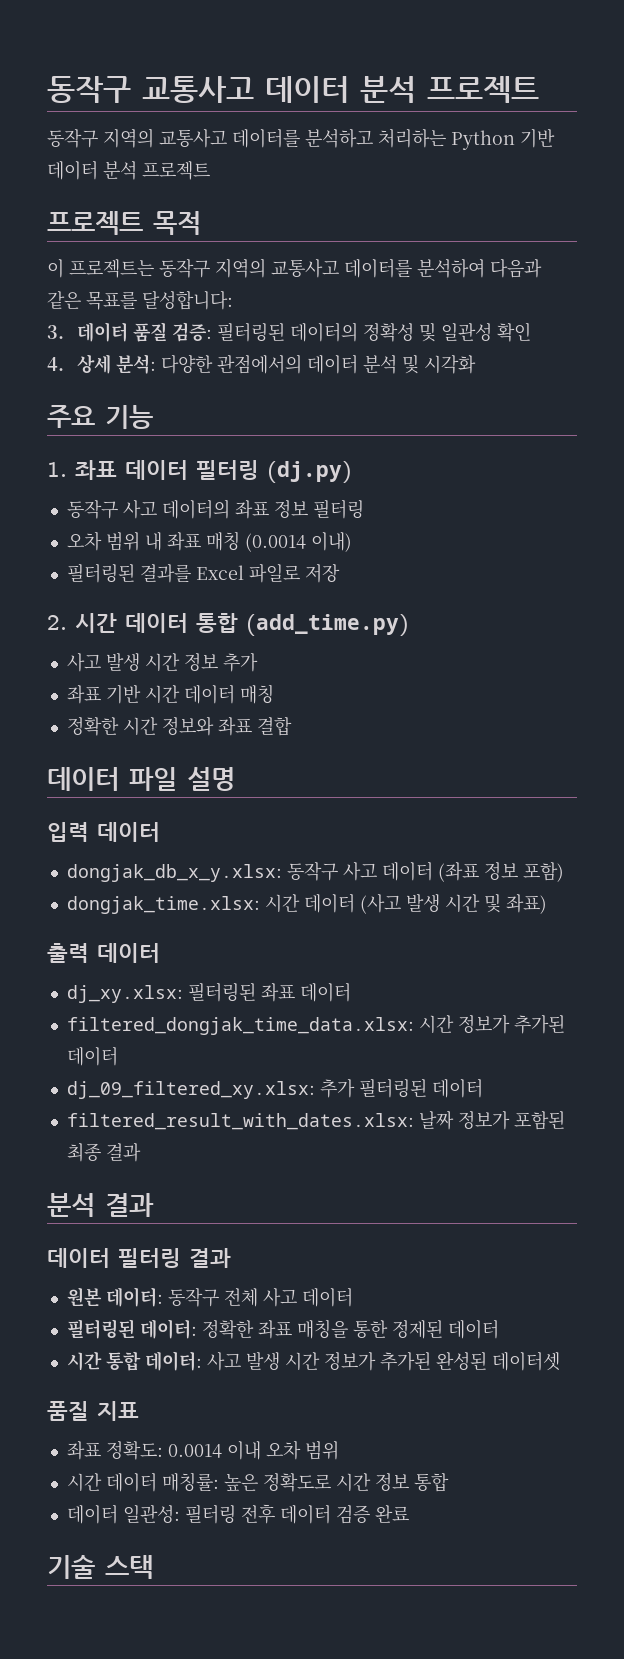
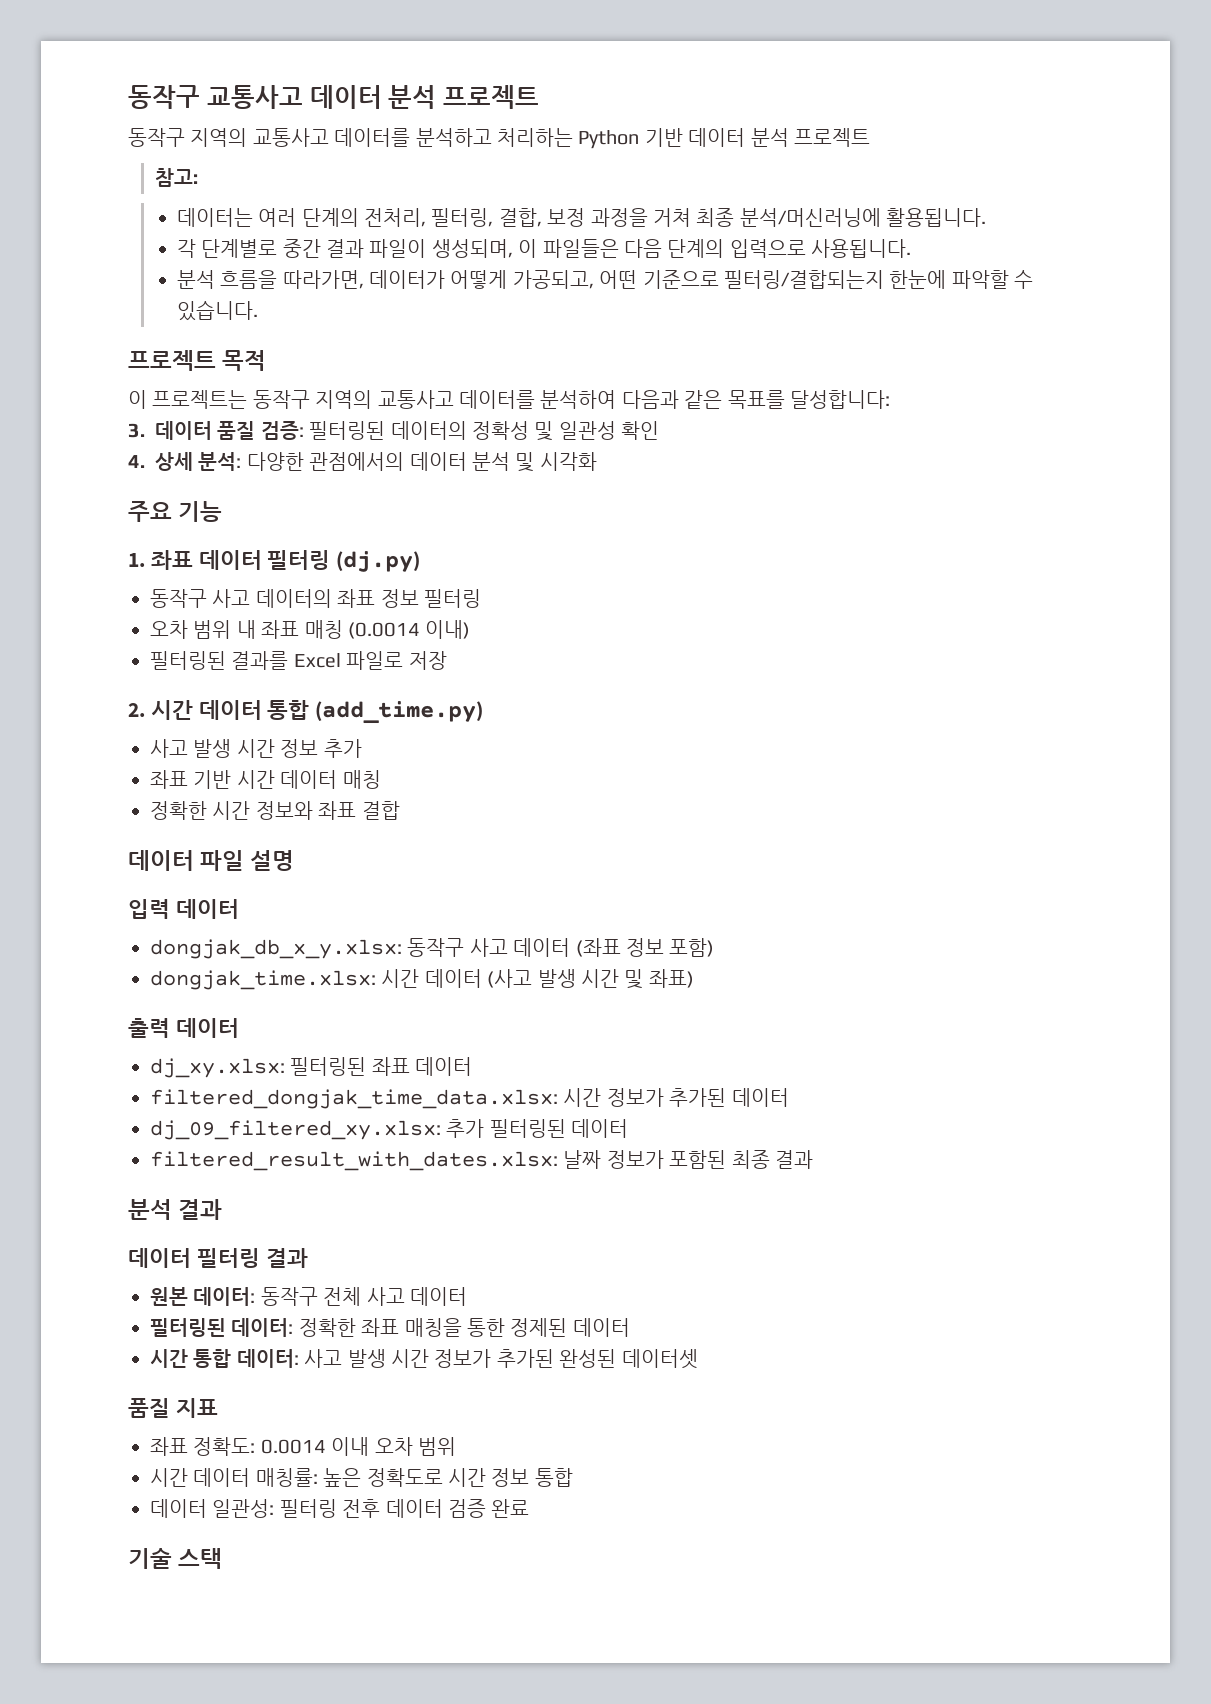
+ 참고:
+ 데이터는 여러 단계의 전처리, 필터링, 결합, 보정 과정을 거쳐 최종 분석/머신러닝에 활용됩니다.
+ 각 단계별로 중간 결과 파일이 생성되며, 이 파일들은 다음 단계의 입력으로 사용됩니다.
+ 분석 흐름을 따라가면, 데이터가 어떻게 가공되고, 어떤 기준으로 필터링/결합되는지 한눈에 파악할 수 있습니다.

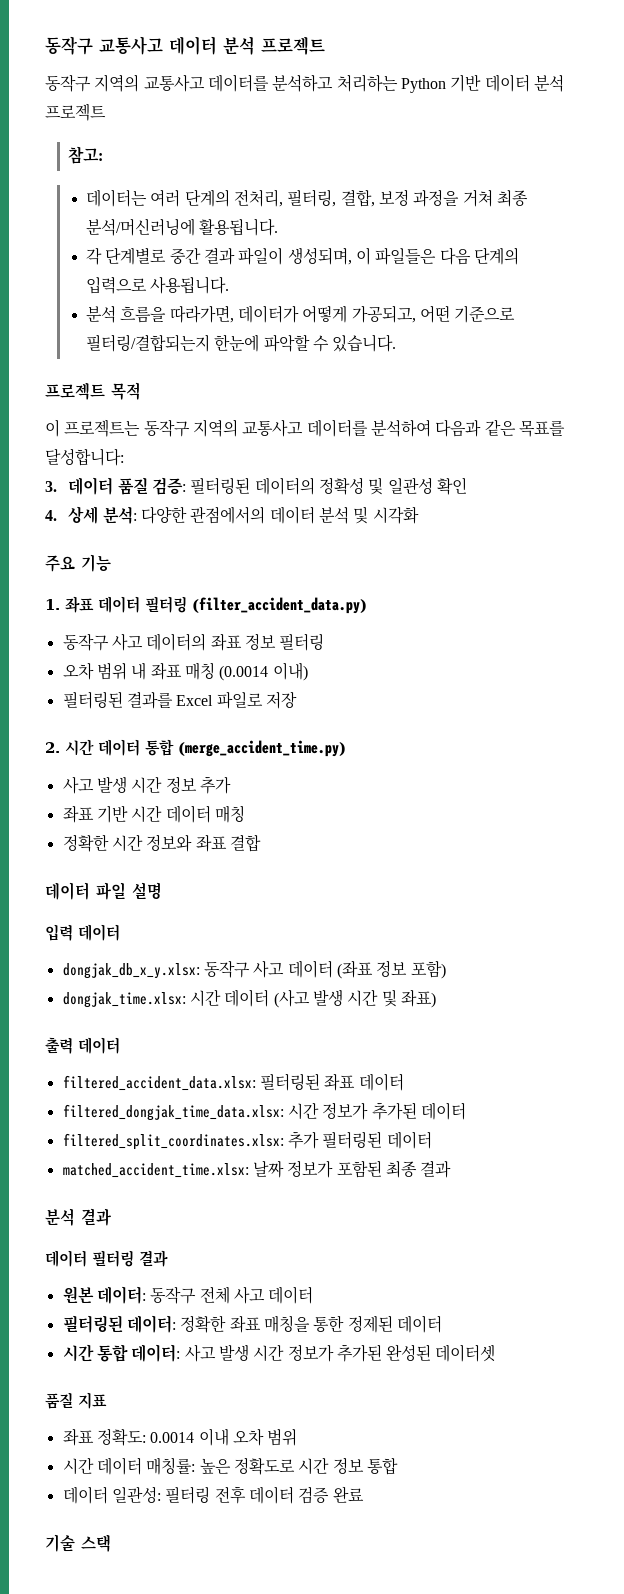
- 1. 좌표 데이터 필터링 (dj.py)
+ 1. 좌표 데이터 필터링 (filter_accident_data.py)
- 2. 시간 데이터 통합 (add_time.py)
+ 2. 시간 데이터 통합 (merge_accident_time.py)
- dj_xy.xlsx: 필터링된 좌표 데이터
+ filtered_accident_data.xlsx: 필터링된 좌표 데이터
- dj_09_filtered_xy.xlsx: 추가 필터링된 데이터
+ filtered_split_coordinates.xlsx: 추가 필터링된 데이터
- filtered_result_with_dates.xlsx: 날짜 정보가 포함된 최종 결과
+ matched_accident_time.xlsx: 날짜 정보가 포함된 최종 결과

